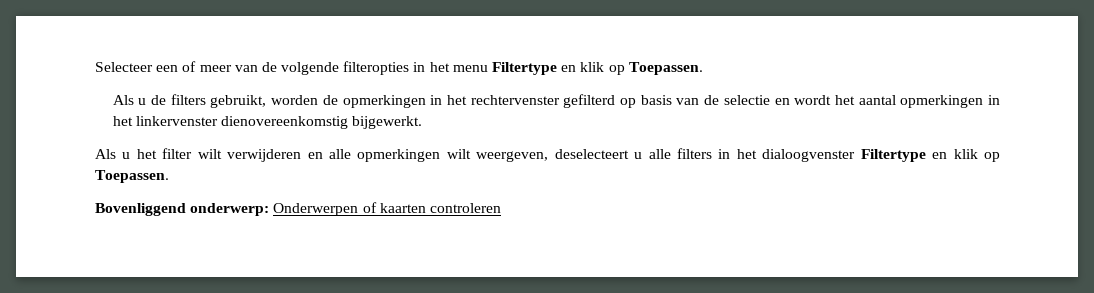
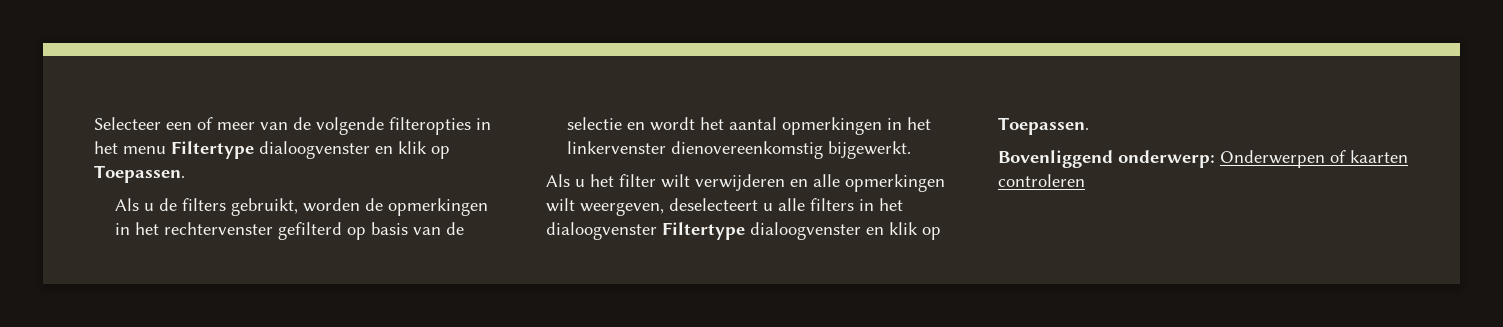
- Selecteer een of meer van de volgende filteropties in het menu Filtertype en klik op Toepassen.
+ Selecteer een of meer van de volgende filteropties in het menu Filtertype dialoogvenster en klik op Toepassen.
- Als u het filter wilt verwijderen en alle opmerkingen wilt weergeven, deselecteert u alle filters in het dialoogvenster Filtertype en klik op Toepassen.
+ Als u het filter wilt verwijderen en alle opmerkingen wilt weergeven, deselecteert u alle filters in het dialoogvenster Filtertype dialoogvenster en klik op Toepassen.

